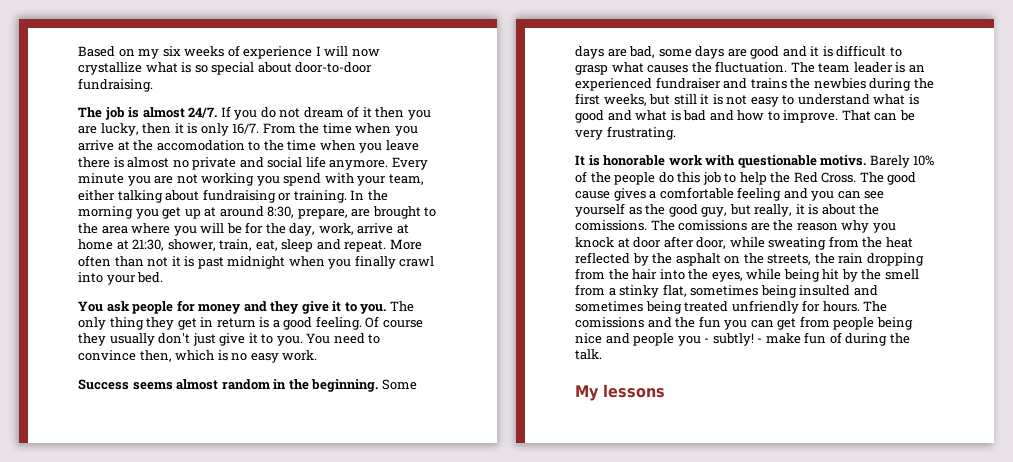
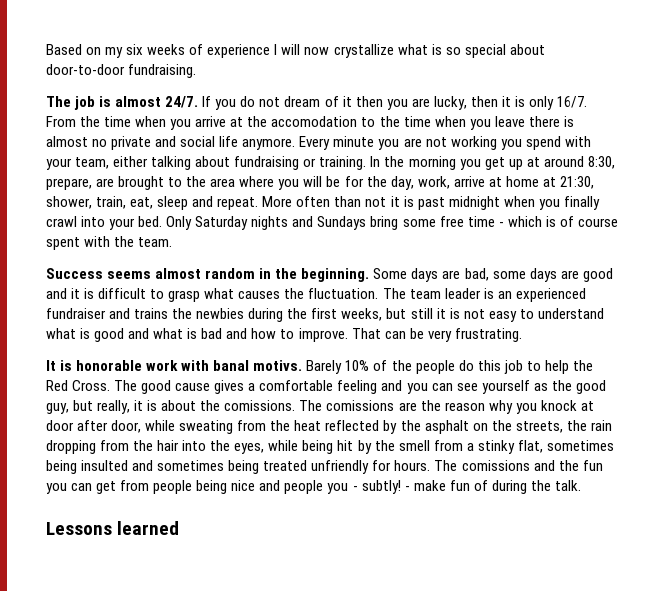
- More often than not it is past midnight when you finally crawl into your bed.
- You ask people for money and they give it to you. The only thing they get in return is a good feeling. Of course they usually don't just give it to you. You need to convince then, which is no easy work.
+ More often than not it is past midnight when you finally crawl into your bed. Only Saturday nights and Sundays bring some free time - which is of course spent with the team.
- It is honorable work with questionable motivs.
+ It is honorable work with banal motivs.
- My lessons
+ Lessons learned

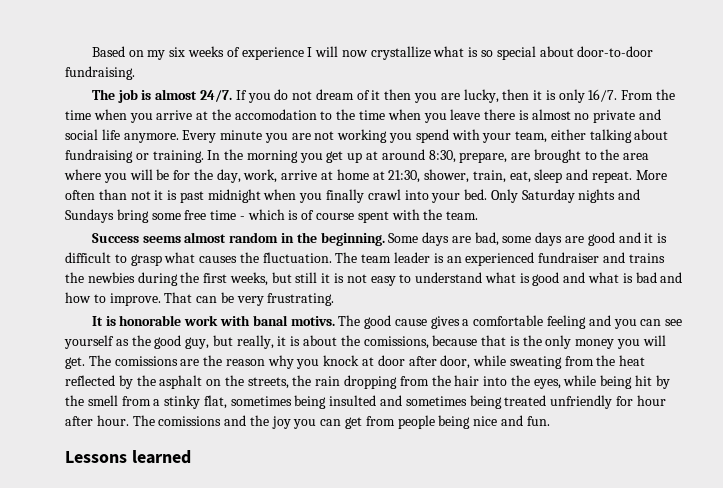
- Barely 10% of the people do this job to help the Red Cross.
- The good cause gives a comfortable feeling and you can see yourself as the good guy, but really, it is about the comissions.
+ The good cause gives a comfortable feeling and you can see yourself as the good guy, but really, it is about the comissions, because that is the only money you will get.
- The comissions are the reason why you knock at door after door, while sweating from the heat reflected by the asphalt on the streets, the rain dropping from the hair into the eyes, while being hit by the smell from a stinky flat, sometimes being insulted and sometimes being treated unfriendly for hours.
+ The comissions are the reason why you knock at door after door, while sweating from the heat reflected by the asphalt on the streets, the rain dropping from the hair into the eyes, while being hit by the smell from a stinky flat, sometimes being insulted and sometimes being treated unfriendly for hour after hour.
- The comissions and the fun you can get from people being nice and people you - subtly! - make fun of during the talk.
+ The comissions and the joy you can get from people being nice and fun.

